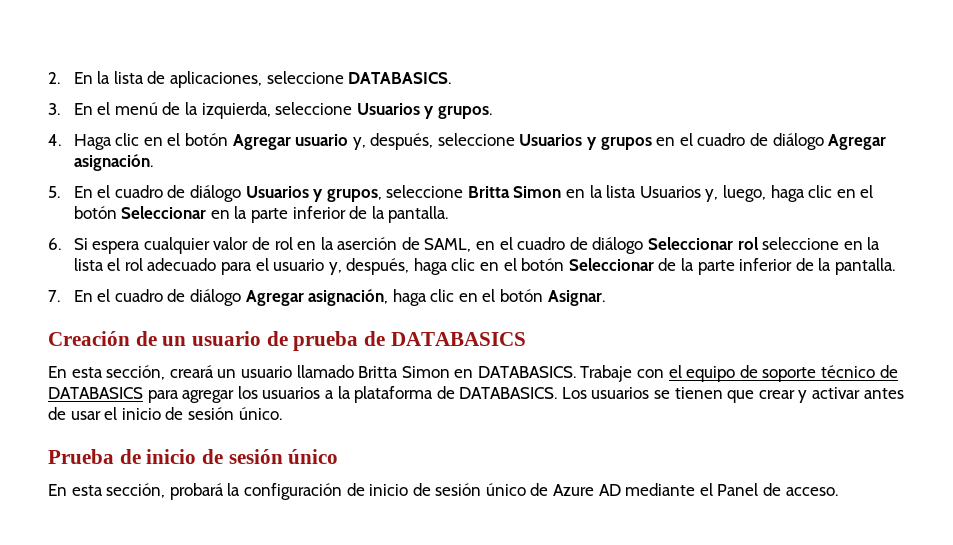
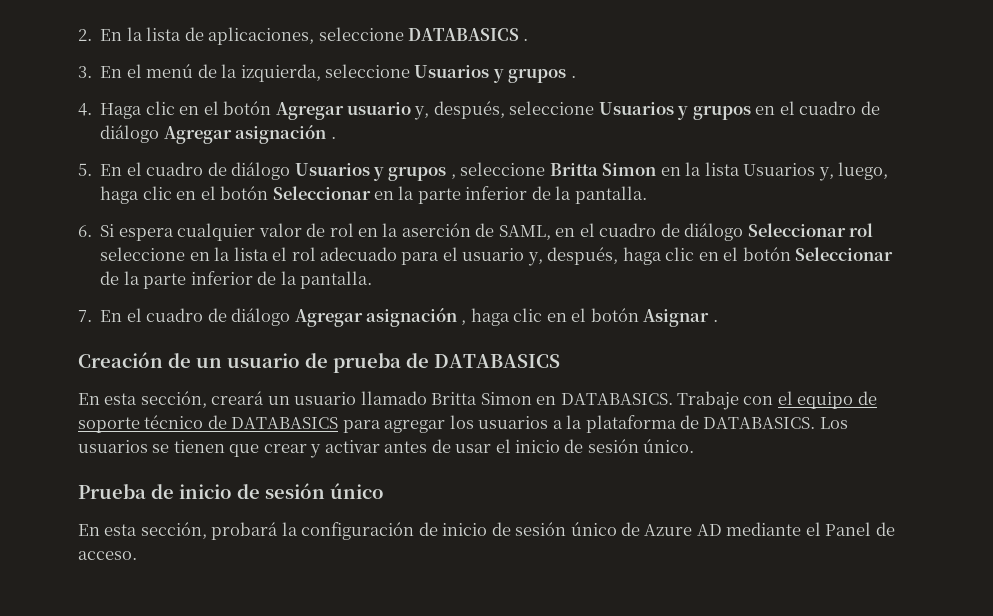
- 2. En la lista de aplicaciones, seleccione DATABASICS.
+ 2. En la lista de aplicaciones, seleccione DATABASICS .
- 3. En el menú de la izquierda, seleccione Usuarios y grupos.
+ 3. En el menú de la izquierda, seleccione Usuarios y grupos .
- 4. Haga clic en el botón Agregar usuario y, después, seleccione Usuarios y grupos en el cuadro de diálogo Agregar asignación.
+ 4. Haga clic en el botón Agregar usuario y, después, seleccione Usuarios y grupos en el cuadro de diálogo Agregar asignación .
- 5. En el cuadro de diálogo Usuarios y grupos, seleccione Britta Simon en la lista Usuarios y, luego, haga clic en el botón Seleccionar en la parte inferior de la pantalla.
+ 5. En el cuadro de diálogo Usuarios y grupos , seleccione Britta Simon en la lista Usuarios y, luego, haga clic en el botón Seleccionar en la parte inferior de la pantalla.
- 7. En el cuadro de diálogo Agregar asignación, haga clic en el botón Asignar.
+ 7. En el cuadro de diálogo Agregar asignación , haga clic en el botón Asignar .

